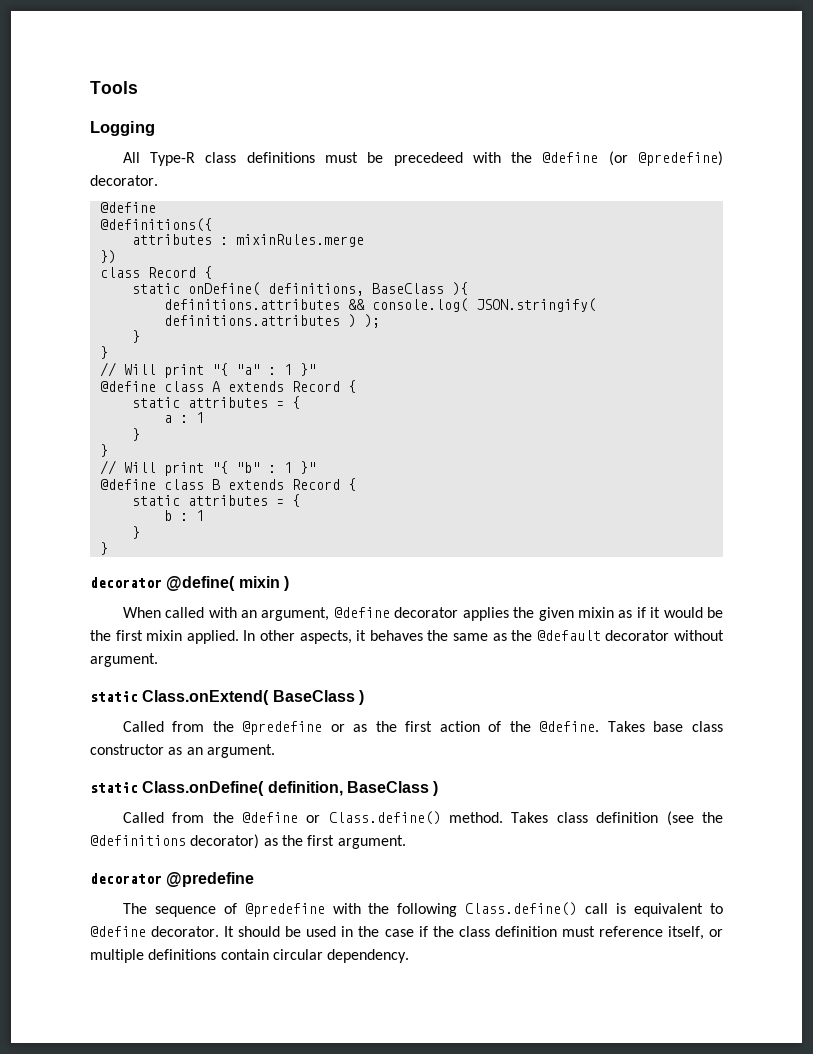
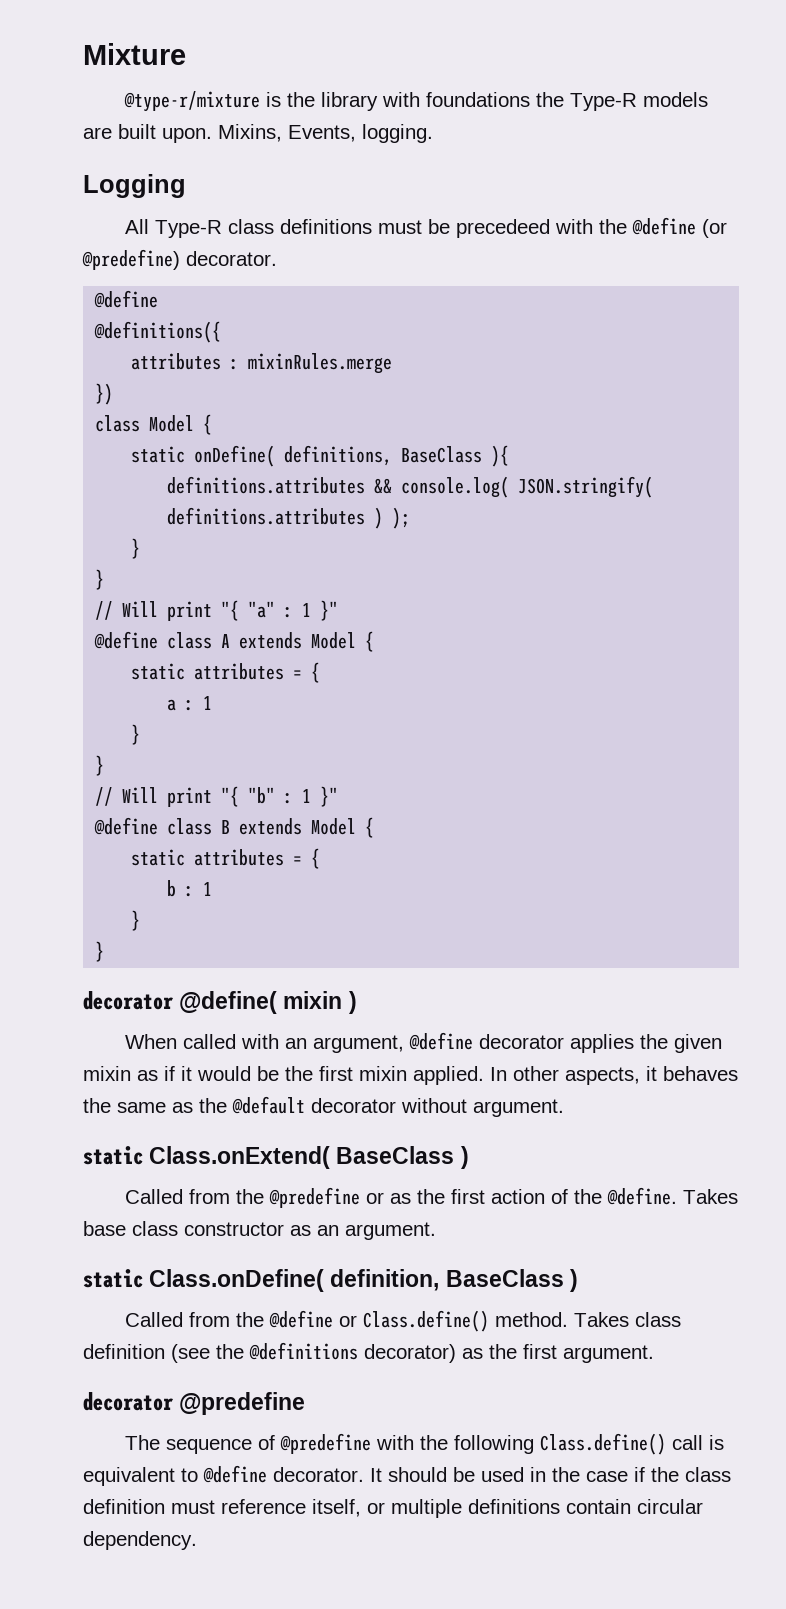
- Tools
+ Mixture
+ @type-r/mixture is the library with foundations the Type-R models are built upon. Mixins, Events, logging.
- class Record {
+ class Model {
- @define class A extends Record {
+ @define class A extends Model {
- @define class B extends Record {
+ @define class B extends Model {

